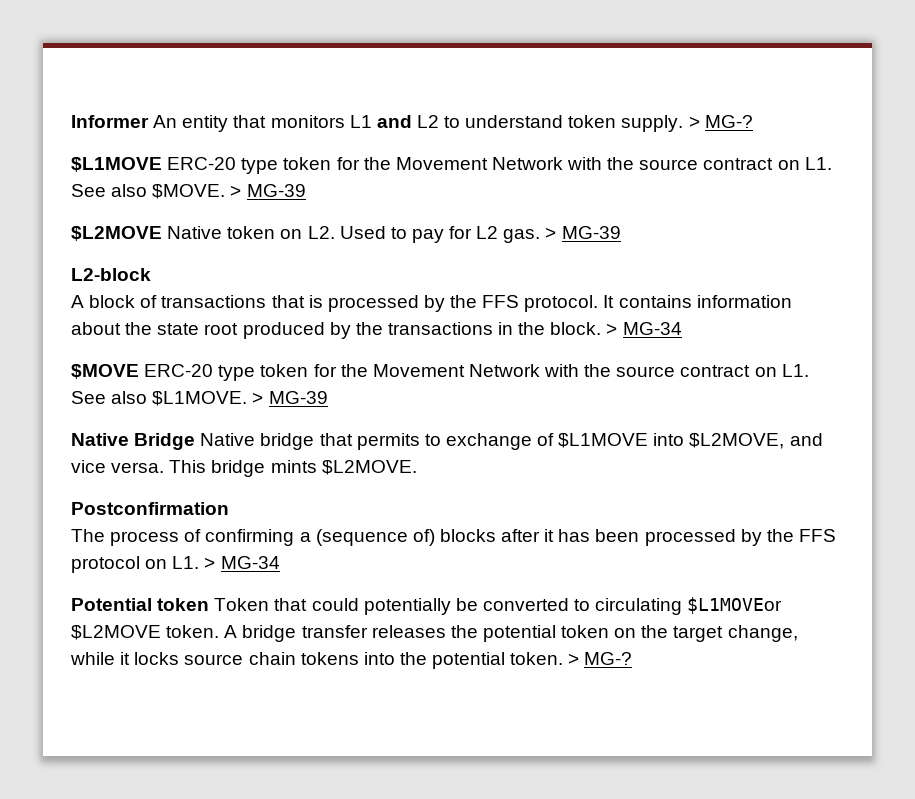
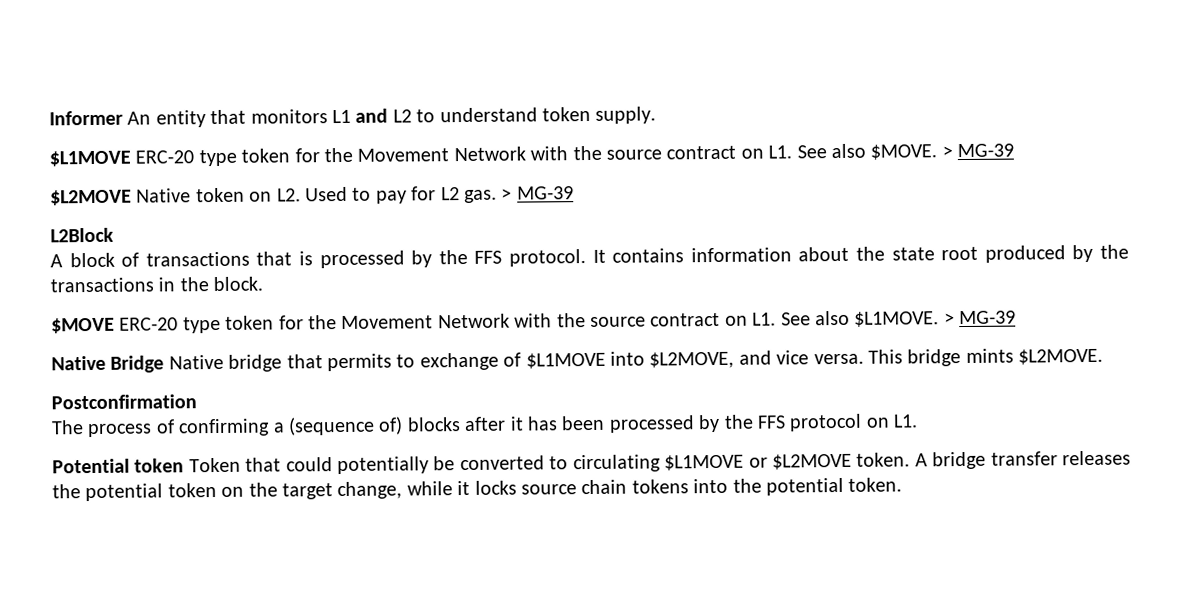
- Informer An entity that monitors L1 and L2 to understand token supply. > MG-?
+ Informer An entity that monitors L1 and L2 to understand token supply.
- L2-block
+ L2Block
- It contains information about the state root produced by the transactions in the block. > MG-34
+ It contains information about the state root produced by the transactions in the block.
- The process of confirming a (sequence of) blocks after it has been processed by the FFS protocol on L1. > MG-34
+ The process of confirming a (sequence of) blocks after it has been processed by the FFS protocol on L1.
- Potential token Token that could potentially be converted to circulating $L1MOVEor $L2MOVE token.
+ Potential token Token that could potentially be converted to circulating $L1MOVE or $L2MOVE token.
- A bridge transfer releases the potential token on the target change, while it locks source chain tokens into the potential token. > MG-?
+ A bridge transfer releases the potential token on the target change, while it locks source chain tokens into the potential token.

